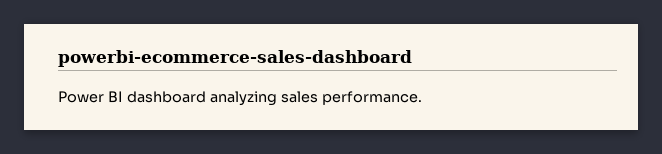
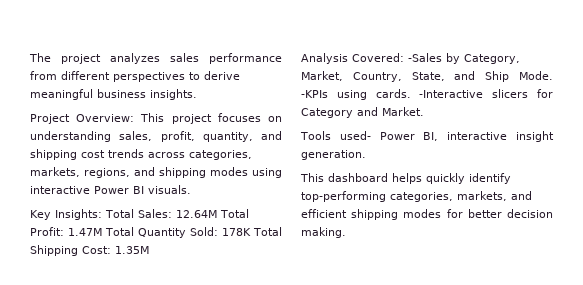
- powerbi-ecommerce-sales-dashboard
- Power BI dashboard analyzing sales performance.
+ The project analyzes sales performance from different perspectives to derive meaningful business insights.
+ Project Overview: This project focuses on understanding sales, profit, quantity, and shipping cost trends across categories, markets, regions, and shipping modes using interactive Power BI visuals.
+ Key Insights: Total Sales: 12.64M Total Profit: 1.47M Total Quantity Sold: 178K Total Shipping Cost: 1.35M
+ Analysis Covered: -Sales by Category, Market, Country, State, and Ship Mode. -KPIs using cards. -Interactive slicers for Category and Market.
+ Tools used- Power BI, interactive insight generation.
+ This dashboard helps quickly identify top-performing categories, markets, and efficient shipping modes for better decision making.

